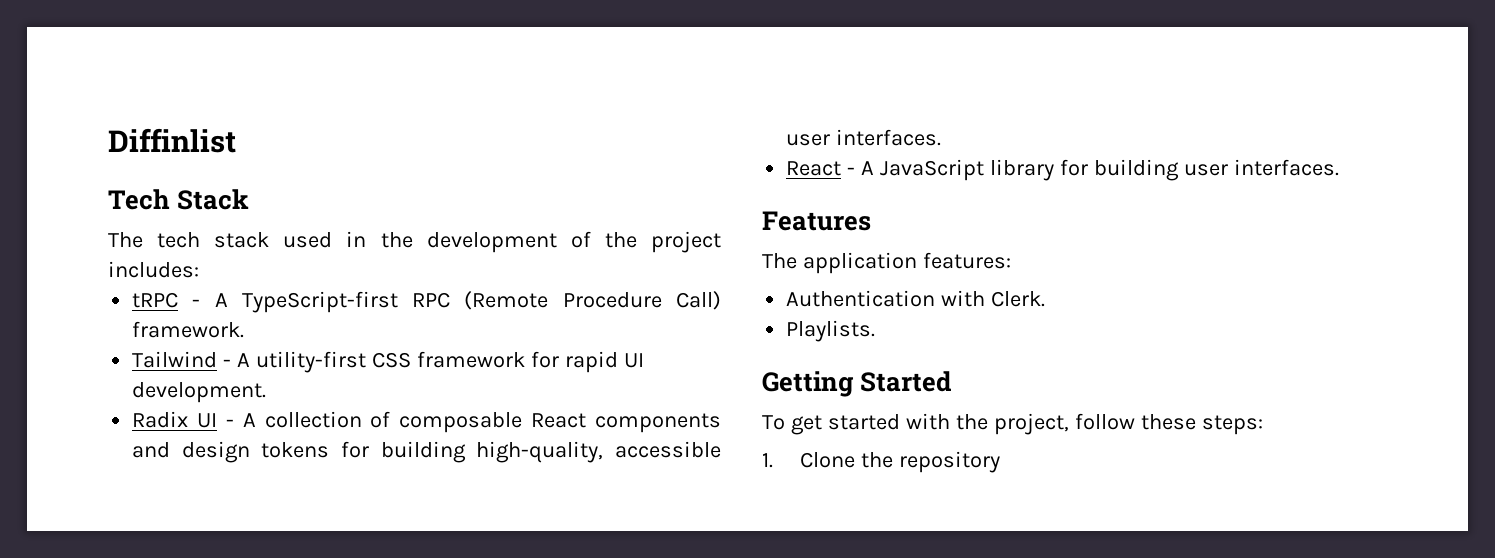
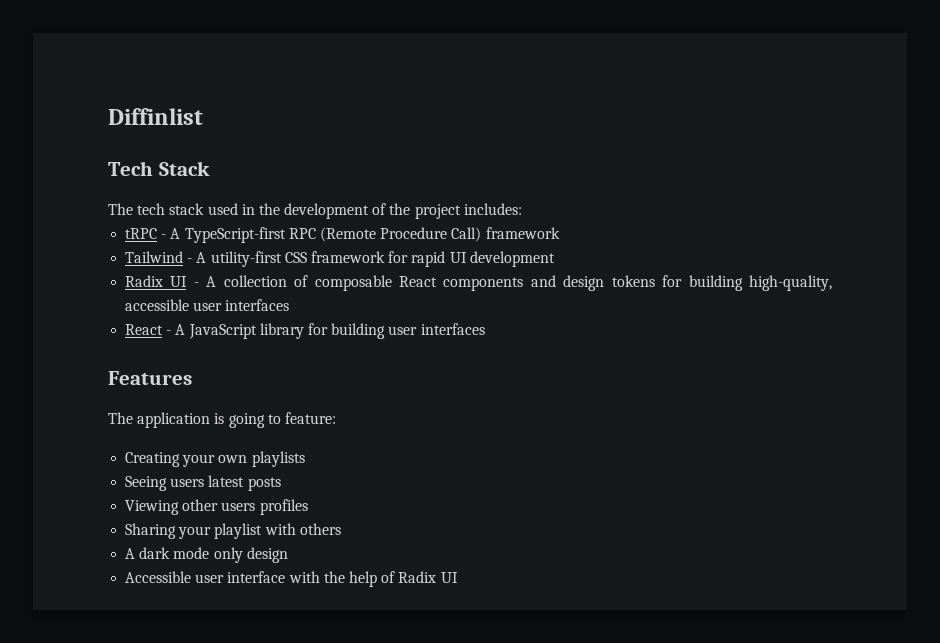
- tRPC - A TypeScript-first RPC (Remote Procedure Call) framework.
+ tRPC - A TypeScript-first RPC (Remote Procedure Call) framework
- Tailwind - A utility-first CSS framework for rapid UI development.
+ Tailwind - A utility-first CSS framework for rapid UI development
- Radix UI - A collection of composable React components and design tokens for building high-quality, accessible user interfaces.
+ Radix UI - A collection of composable React components and design tokens for building high-quality, accessible user interfaces
- React - A JavaScript library for building user interfaces.
+ React - A JavaScript library for building user interfaces
- The application features:
- Authentication with Clerk.
- Playlists.
- Getting Started
- To get started with the project, follow these steps:
- 1. Clone the repository
+ The application is going to feature:
+ Creating your own playlists
+ Seeing users latest posts
+ Viewing other users profiles
+ Sharing your playlist with others
+ A dark mode only design
+ Accessible user interface with the help of Radix UI

